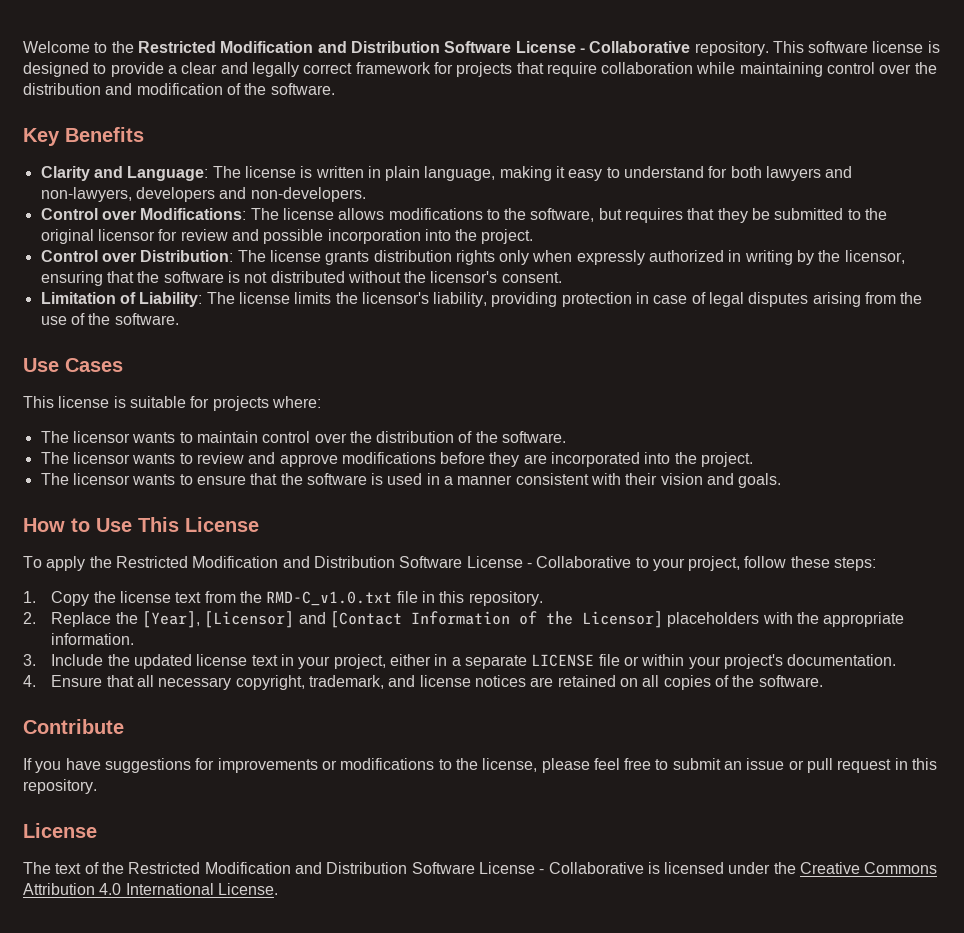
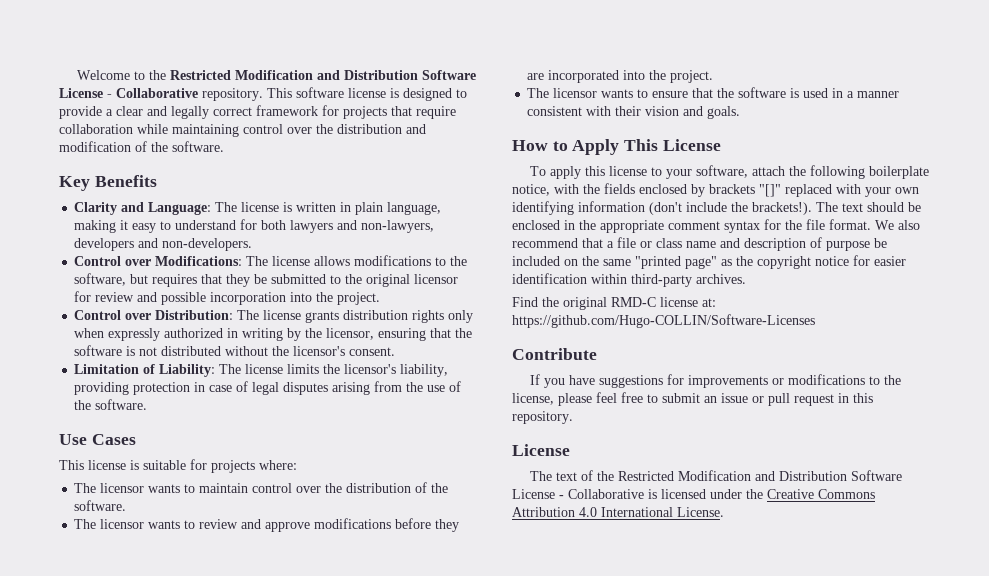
- How to Use This License
+ How to Apply This License
- To apply the Restricted Modification and Distribution Software License - Collaborative to your project, follow these steps:
- 1. Copy the license text from the RMD-C_v1.0.txt file in this repository.
- 2. Replace the [Year], [Licensor] and [Contact Information of the Licensor] placeholders with the appropriate information.
- 3. Include the updated license text in your project, either in a separate LICENSE file or within your project's documentation.
- 4. Ensure that all necessary copyright, trademark, and license notices are retained on all copies of the software.
+ To apply this license to your software, attach the following boilerplate notice, with the fields enclosed by brackets "[]" replaced with your own identifying information (don't include the brackets!). The text should be enclosed in the appropriate comment syntax for the file format. We also recommend that a file or class name and description of purpose be included on the same "printed page" as the copyright notice for easier identification within third-party archives.
+ Find the original RMD-C license at: https://github.com/Hugo-COLLIN/Software-Licenses

